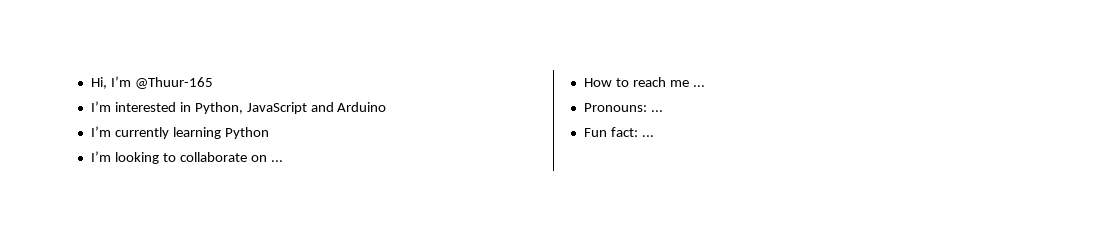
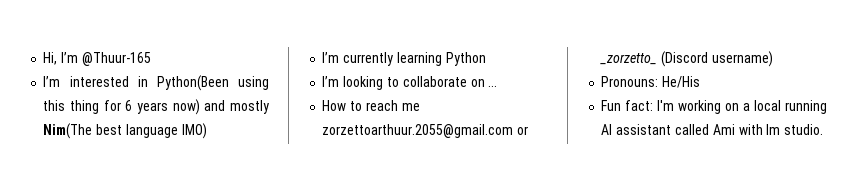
- I’m interested in Python, JavaScript and Arduino
+ I’m interested in Python(Been using this thing for 6 years now) and mostly Nim(The best language IMO)
- How to reach me ...
+ How to reach me zorzettoarthuur.2055@gmail.com or _zorzetto_ (Discord username)
- Pronouns: ...
+ Pronouns: He/His
- Fun fact: ...
+ Fun fact: I'm working on a local running AI assistant called Ami with lm studio.

